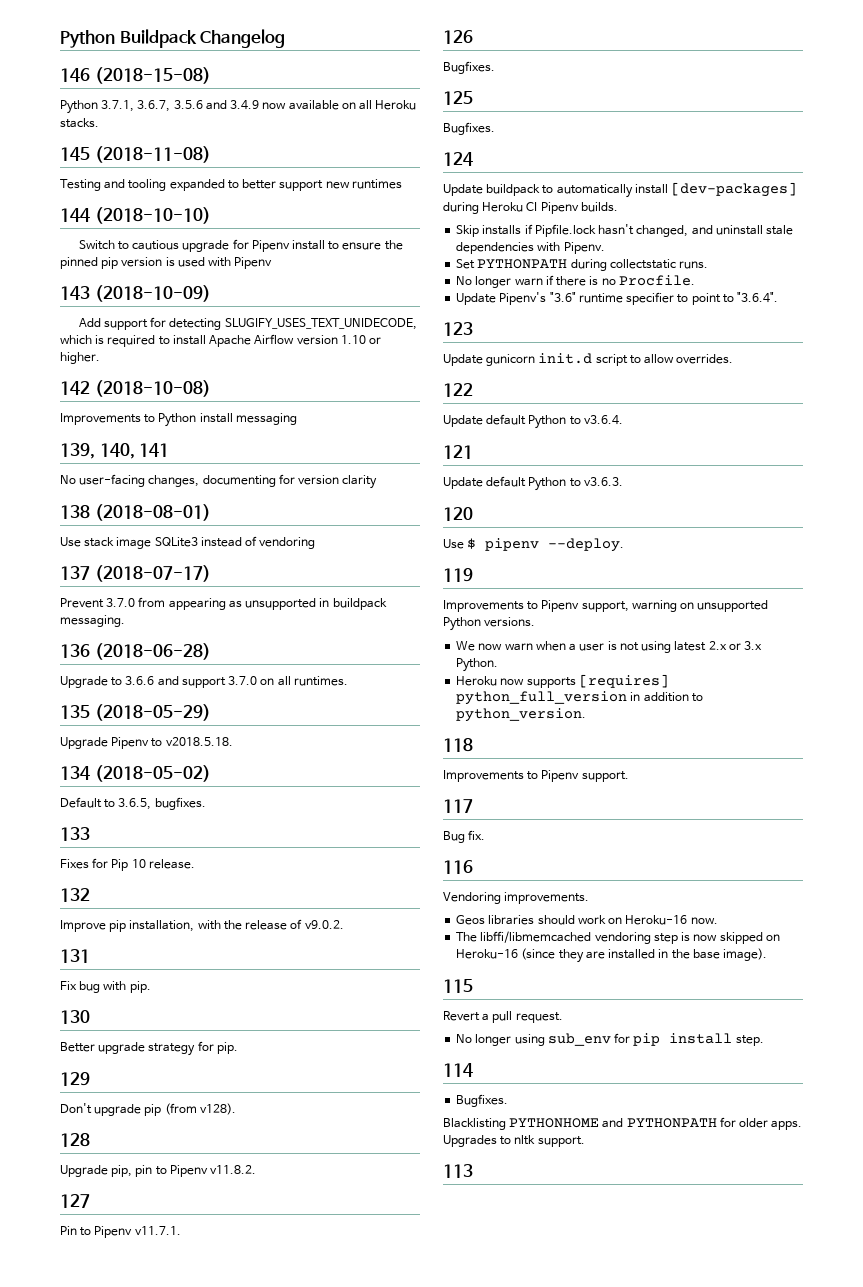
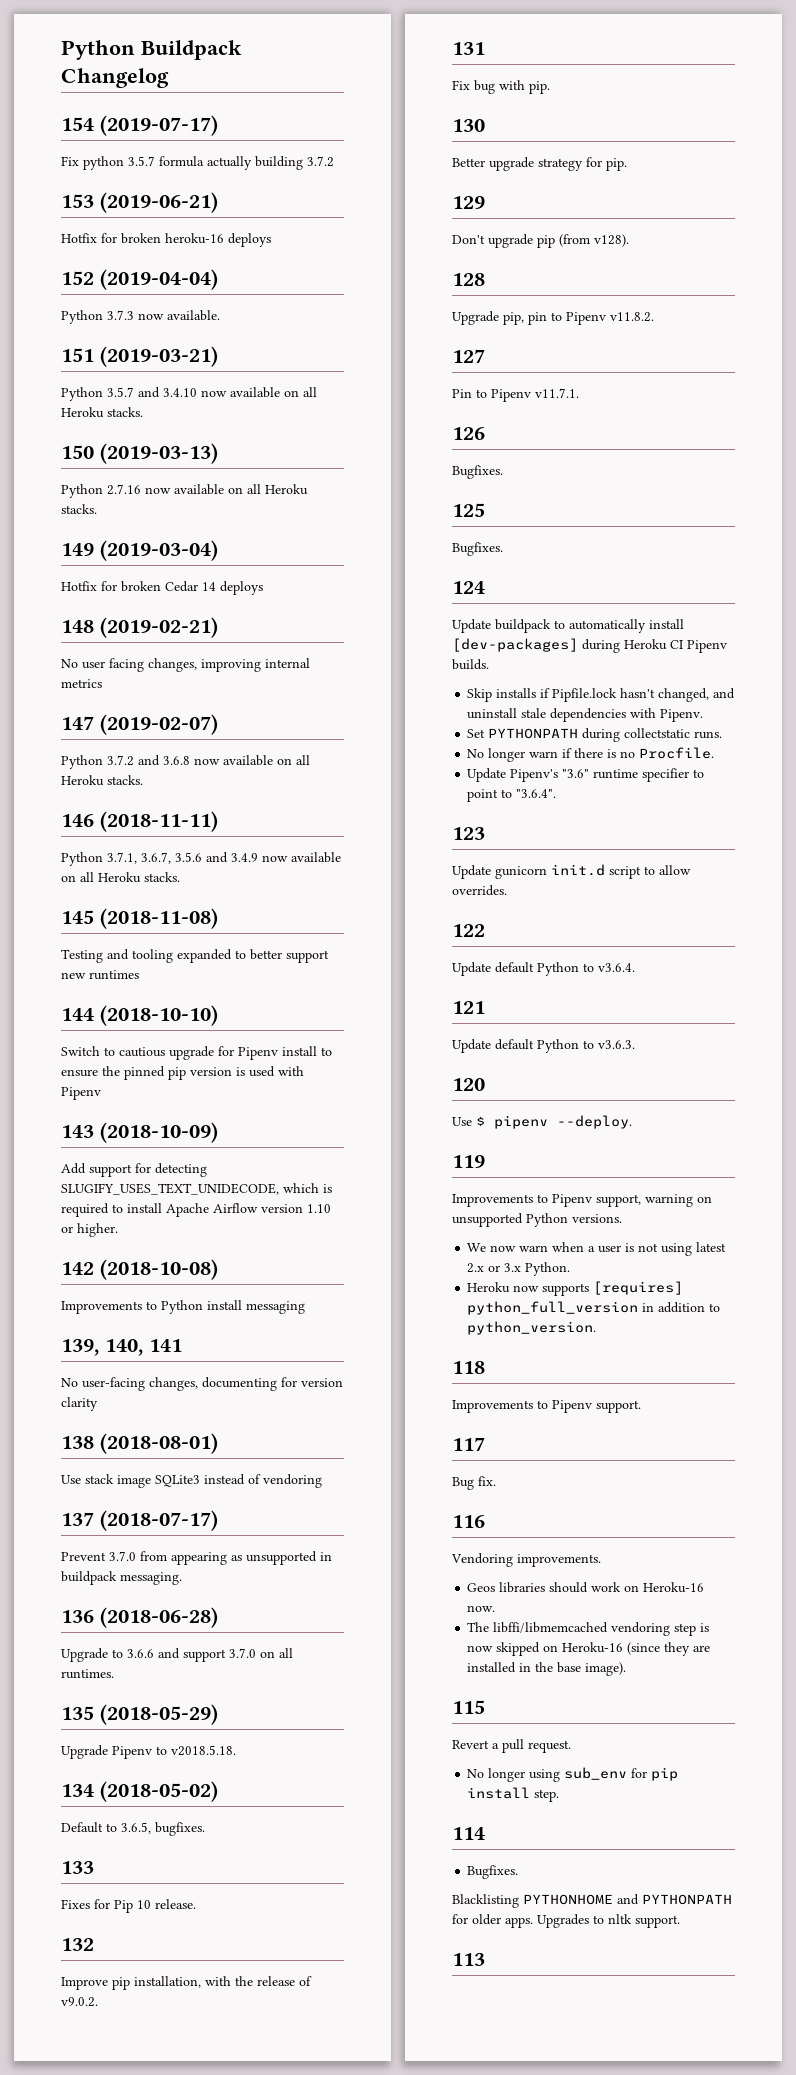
+ 154 (2019-07-17)
+ Fix python 3.5.7 formula actually building 3.7.2
+ 153 (2019-06-21)
+ Hotfix for broken heroku-16 deploys
+ 152 (2019-04-04)
+ Python 3.7.3 now available.
+ 151 (2019-03-21)
+ Python 3.5.7 and 3.4.10 now available on all Heroku stacks.
+ 150 (2019-03-13)
+ Python 2.7.16 now available on all Heroku stacks.
+ 149 (2019-03-04)
+ Hotfix for broken Cedar 14 deploys
+ 148 (2019-02-21)
+ No user facing changes, improving internal metrics
+ 147 (2019-02-07)
+ Python 3.7.2 and 3.6.8 now available on all Heroku stacks.
- 146 (2018-15-08)
+ 146 (2018-11-11)

